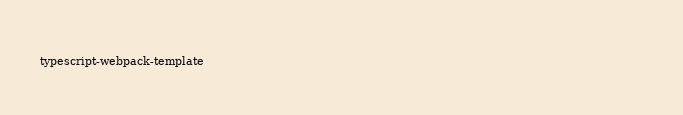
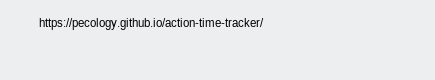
- typescript-webpack-template
+ https://pecology.github.io/action-time-tracker/

